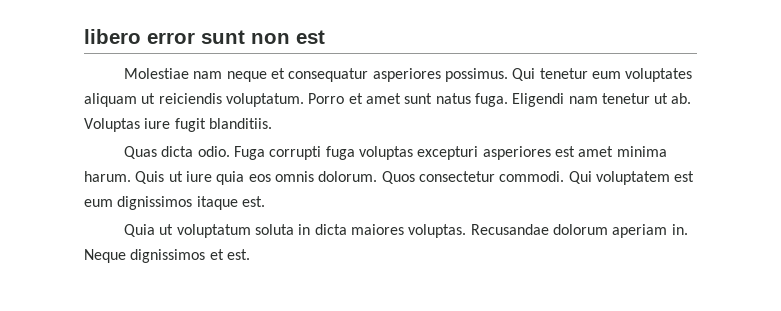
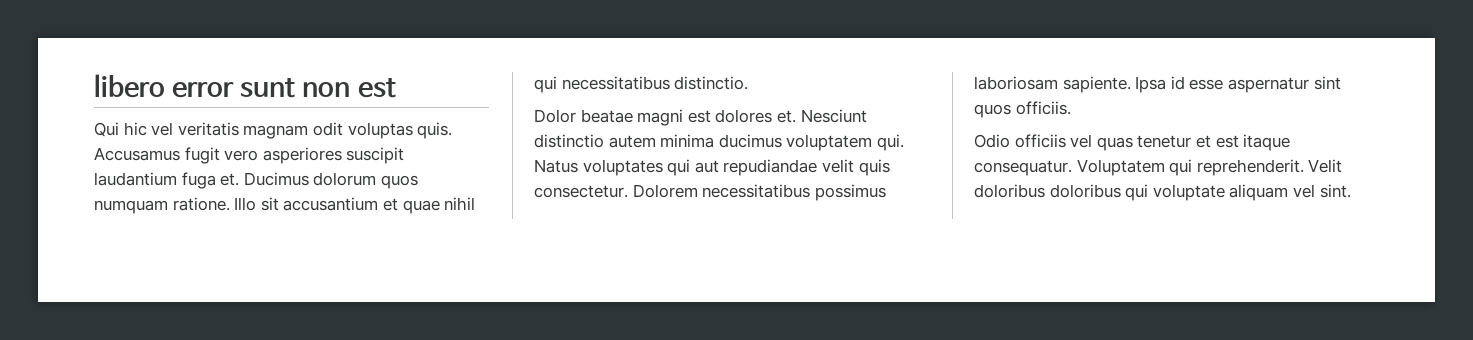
- Molestiae nam neque et consequatur asperiores possimus. Qui tenetur eum voluptates aliquam ut reiciendis voluptatum. Porro et amet sunt natus fuga. Eligendi nam tenetur ut ab. Voluptas iure fugit blanditiis.
- Quas dicta odio. Fuga corrupti fuga voluptas excepturi asperiores est amet minima harum. Quis ut iure quia eos omnis dolorum. Quos consectetur commodi. Qui voluptatem est eum dignissimos itaque est.
- Quia ut voluptatum soluta in dicta maiores voluptas. Recusandae dolorum aperiam in. Neque dignissimos et est.
+ Qui hic vel veritatis magnam odit voluptas quis. Accusamus fugit vero asperiores suscipit laudantium fuga et. Ducimus dolorum quos numquam ratione. Illo sit accusantium et quae nihil qui necessitatibus distinctio.
+ Dolor beatae magni est dolores et. Nesciunt distinctio autem minima ducimus voluptatem qui. Natus voluptates qui aut repudiandae velit quis consectetur. Dolorem necessitatibus possimus laboriosam sapiente. Ipsa id esse aspernatur sint quos officiis.
+ Odio officiis vel quas tenetur et est itaque consequatur. Voluptatem qui reprehenderit. Velit doloribus doloribus qui voluptate aliquam vel sint.

